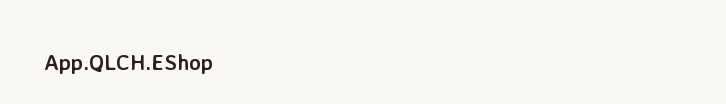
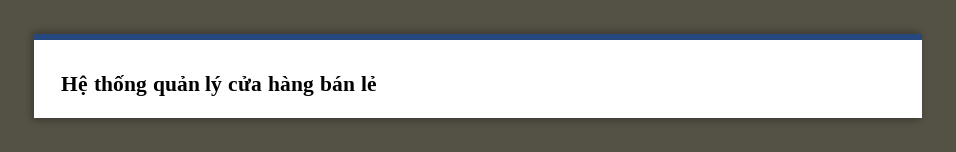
- App.QLCH.EShop
+ Hệ thống quản lý cửa hàng bán lẻ

